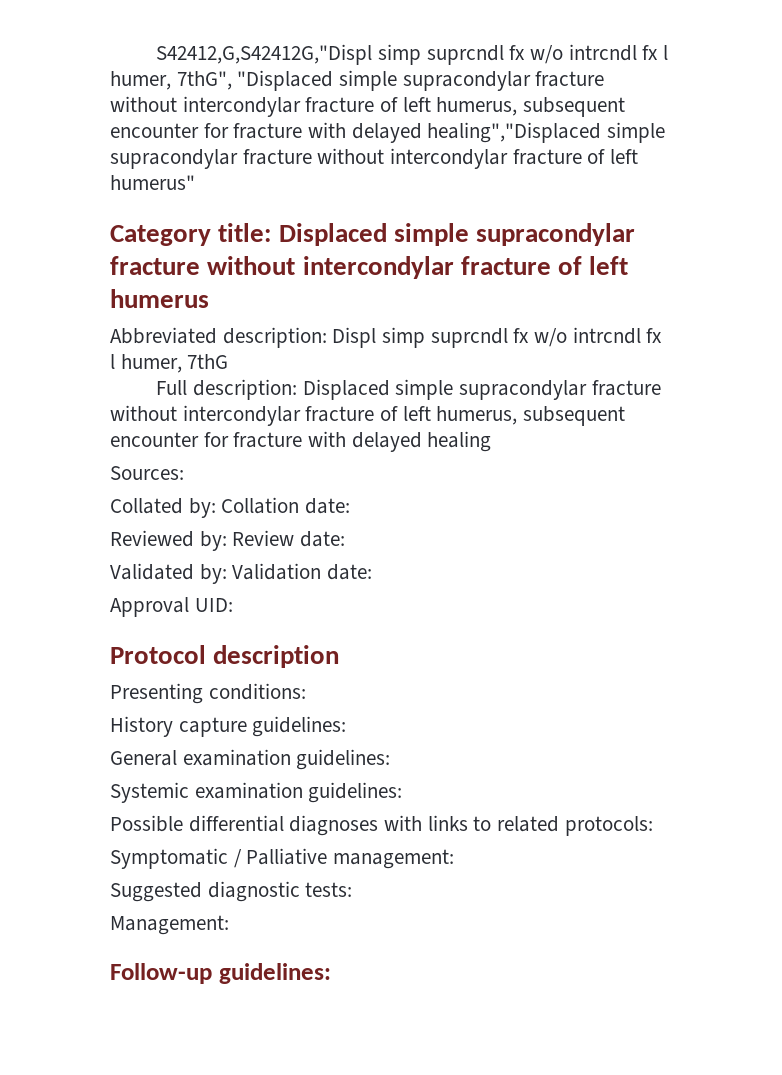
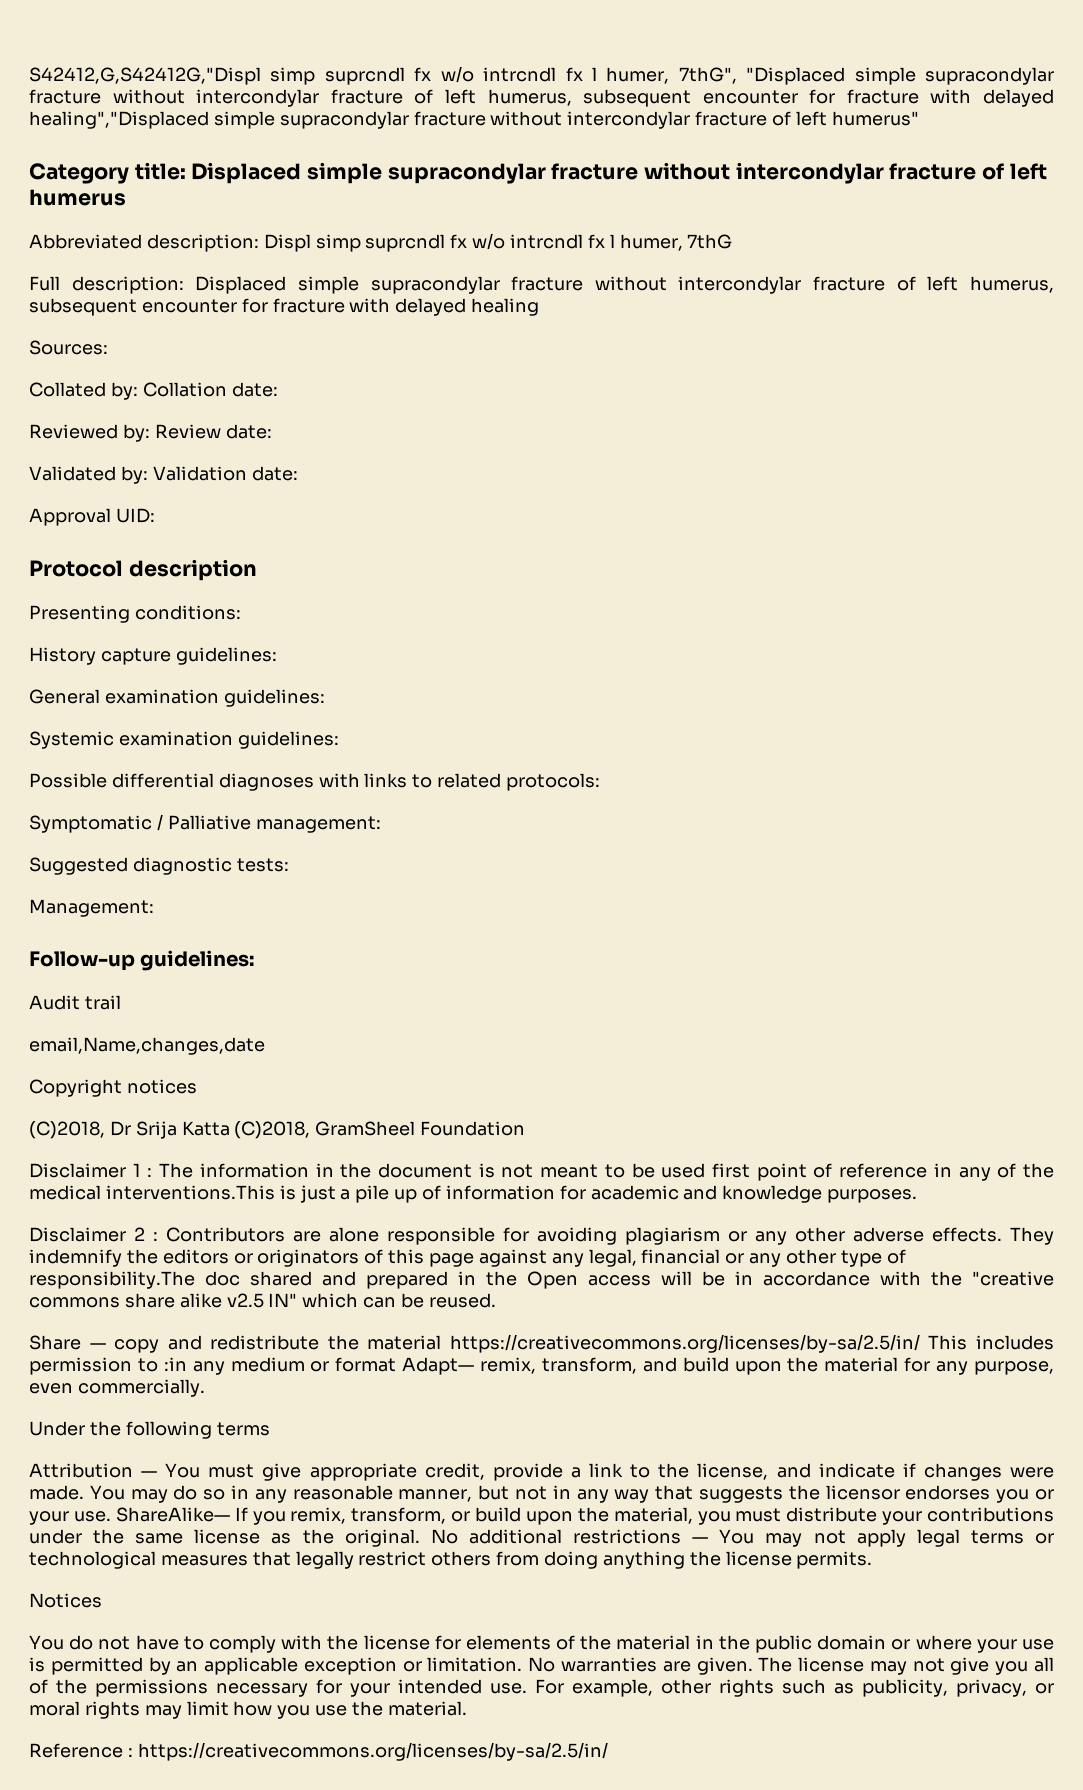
+ Audit trail
+ email,Name,changes,date
+ Copyright notices
+ (C)2018, Dr Srija Katta (C)2018, GramSheel Foundation
+ Disclaimer 1 : The information in the document is not meant to be used first point of reference in any of the medical interventions.This is just a pile up of information for academic and knowledge purposes.
+ Disclaimer 2 : Contributors are alone responsible for avoiding plagiarism or any other adverse effects. They indemnify the editors or originators of this page against any legal, financial or any other type of responsibility.The doc shared and prepared in the Open access will be in accordance with the "creative commons share alike v2.5 IN" which can be reused.
+ Share — copy and redistribute the material https://creativecommons.org/licenses/by-sa/2.5/in/ This includes permission to :in any medium or format Adapt— remix, transform, and build upon the material for any purpose, even commercially.
+ Under the following terms
+ Attribution — You must give appropriate credit, provide a link to the license, and indicate if changes were made. You may do so in any reasonable manner, but not in any way that suggests the licensor endorses you or your use. ShareAlike— If you remix, transform, or build upon the material, you must distribute your contributions under the same license as the original. No additional restrictions — You may not apply legal terms or technological measures that legally restrict others from doing anything the license permits.
+ Notices
+ You do not have to comply with the license for elements of the material in the public domain or where your use is permitted by an applicable exception or limitation. No warranties are given. The license may not give you all of the permissions necessary for your intended use. For example, other rights such as publicity, privacy, or moral rights may limit how you use the material.
+ Reference : https://creativecommons.org/licenses/by-sa/2.5/in/

